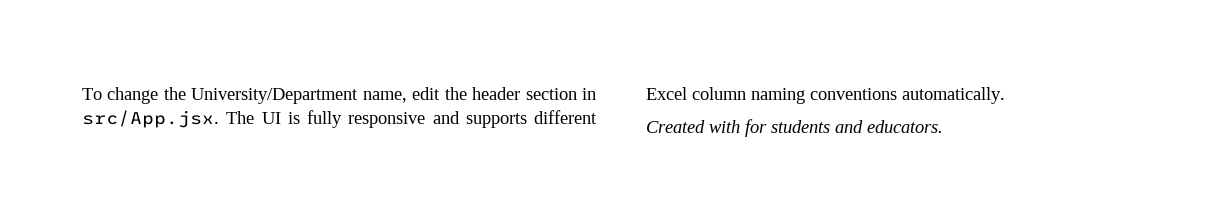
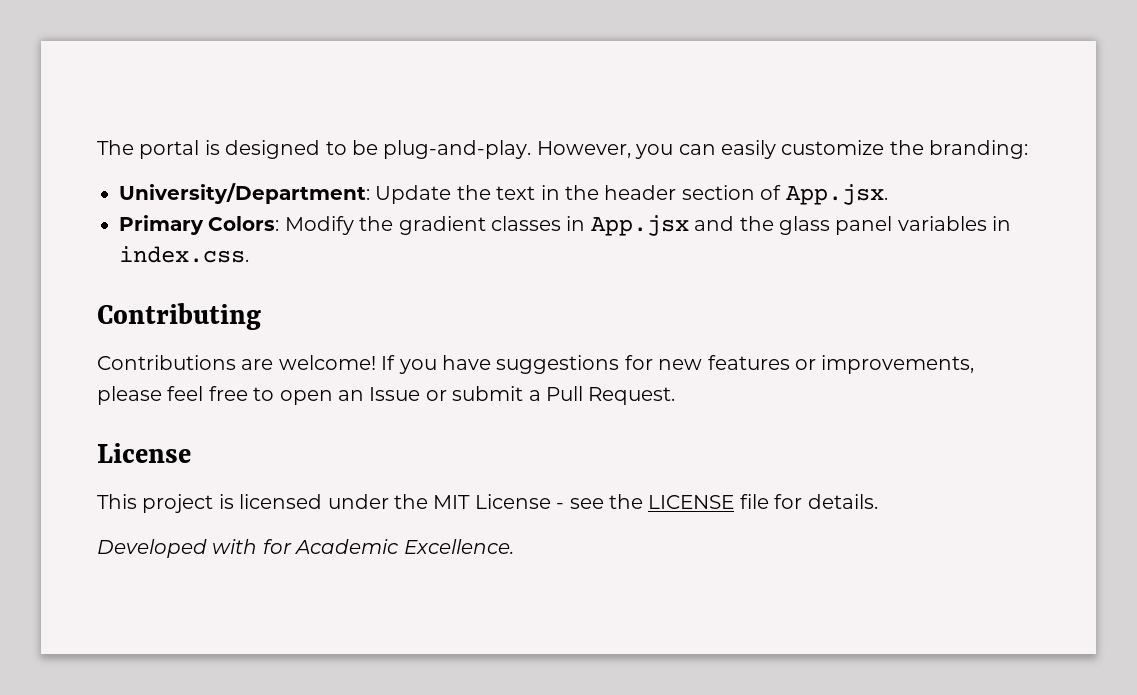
- To change the University/Department name, edit the header section in src/App.jsx. The UI is fully responsive and supports different Excel column naming conventions automatically.
- Created with for students and educators.
+ The portal is designed to be plug-and-play. However, you can easily customize the branding:
+ University/Department: Update the text in the header section of App.jsx.
+ Primary Colors: Modify the gradient classes in App.jsx and the glass panel variables in index.css.
+ Contributing
+ Contributions are welcome! If you have suggestions for new features or improvements, please feel free to open an Issue or submit a Pull Request.
+ License
+ This project is licensed under the MIT License - see the LICENSE file for details.
+ Developed with for Academic Excellence.

